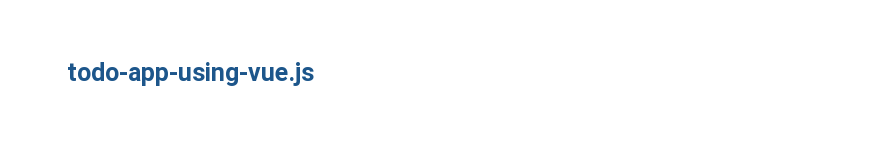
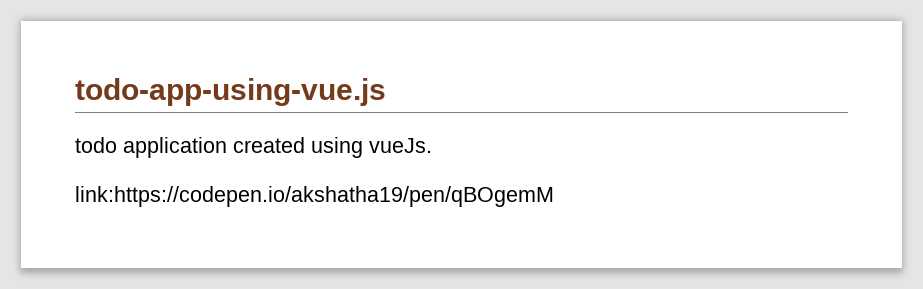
+ todo application created using vueJs.
+ link:https://codepen.io/akshatha19/pen/qBOgemM

